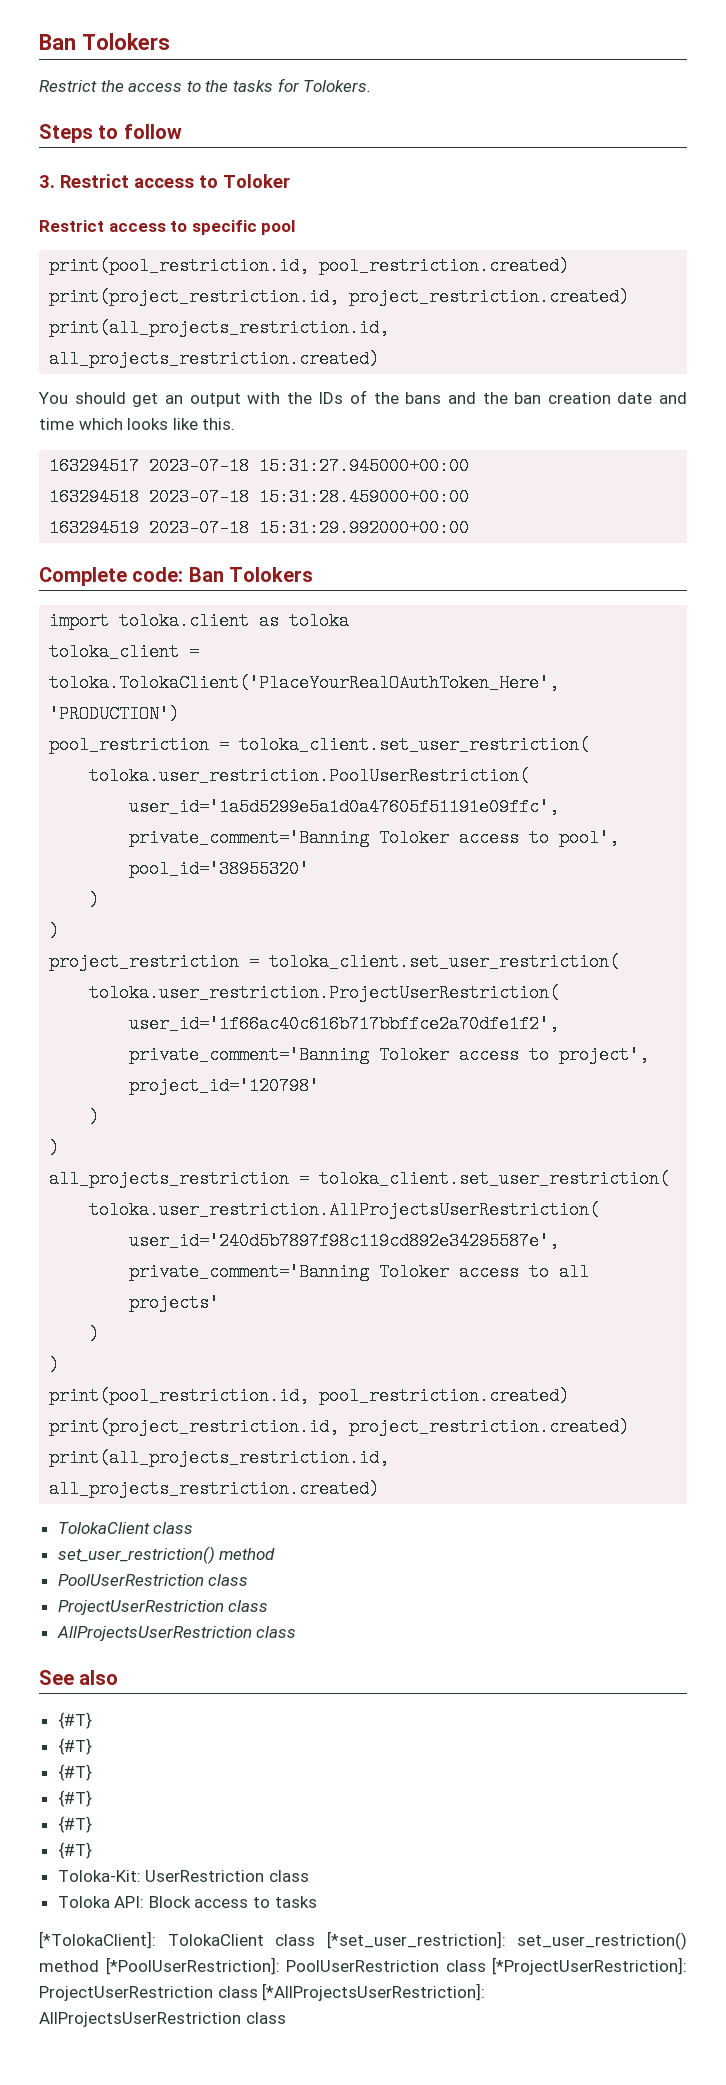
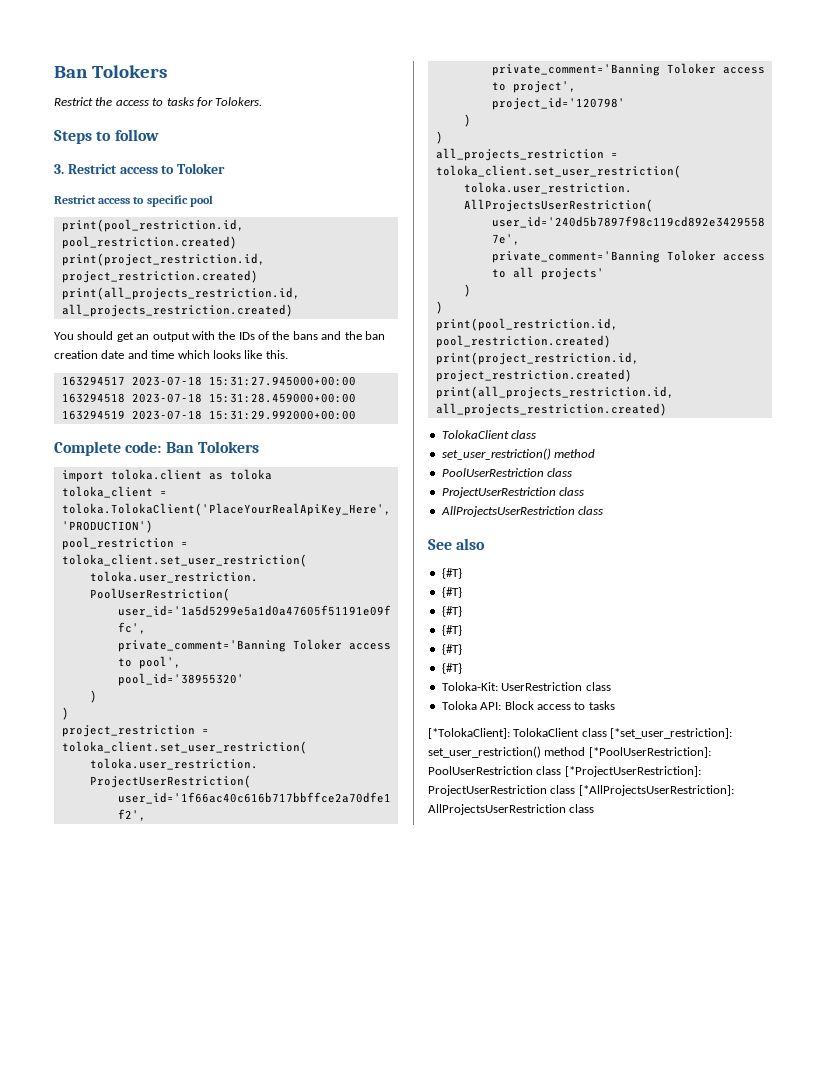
- Restrict the access to the tasks for Tolokers.
+ Restrict the access to tasks for Tolokers.
- toloka_client = toloka.TolokaClient('PlaceYourRealOAuthToken_Here', 'PRODUCTION')
+ toloka_client = toloka.TolokaClient('PlaceYourRealApiKey_Here', 'PRODUCTION')

